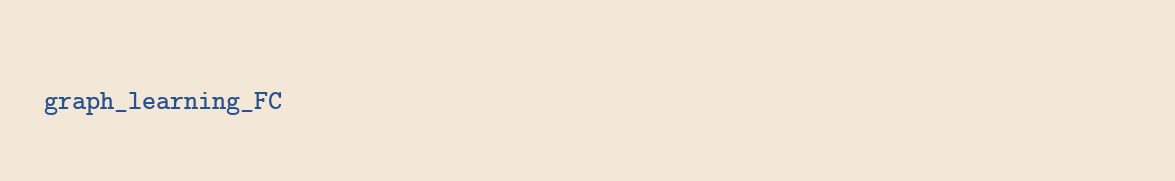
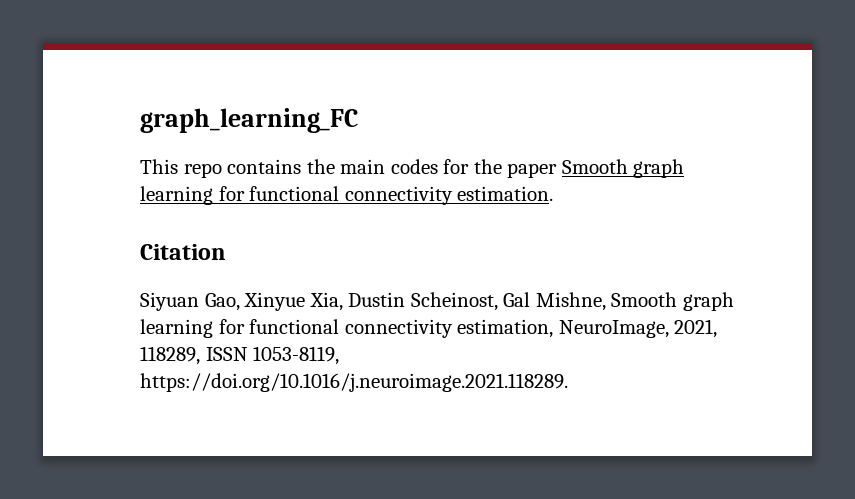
+ This repo contains the main codes for the paper Smooth graph learning for functional connectivity estimation.
+ Citation
+ Siyuan Gao, Xinyue Xia, Dustin Scheinost, Gal Mishne, Smooth graph learning for functional connectivity estimation, NeuroImage, 2021, 118289, ISSN 1053-8119, https://doi.org/10.1016/j.neuroimage.2021.118289.

